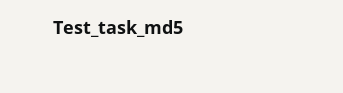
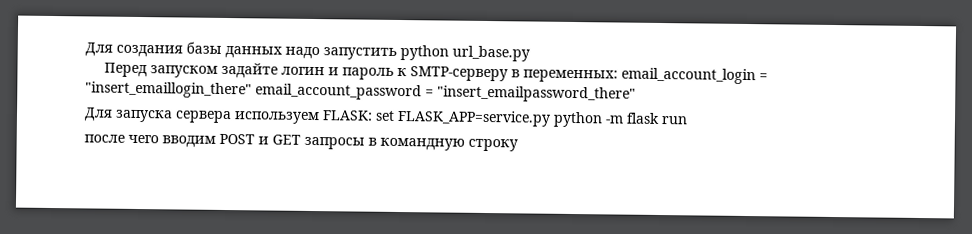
- Test_task_md5
+ Для создания базы данных надо запустить python url_base.py
+ Перед запуском задайте логин и пароль к SMTP-серверу в переменных: email_account_login = "insert_emaillogin_there" email_account_password = "insert_emailpassword_there"
+ Для запуска сервера используем FLASK: set FLASK_APP=service.py python -m flask run
+ после чего вводим POST и GET запросы в командную строку

